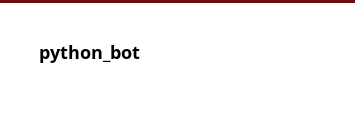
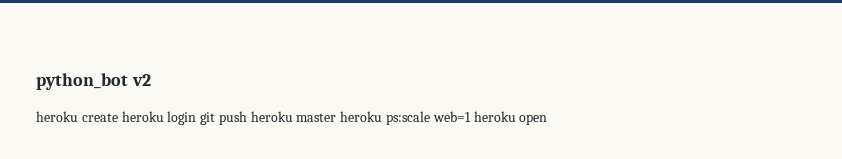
- python_bot
+ python_bot v2
+ heroku create heroku login git push heroku master heroku ps:scale web=1 heroku open

